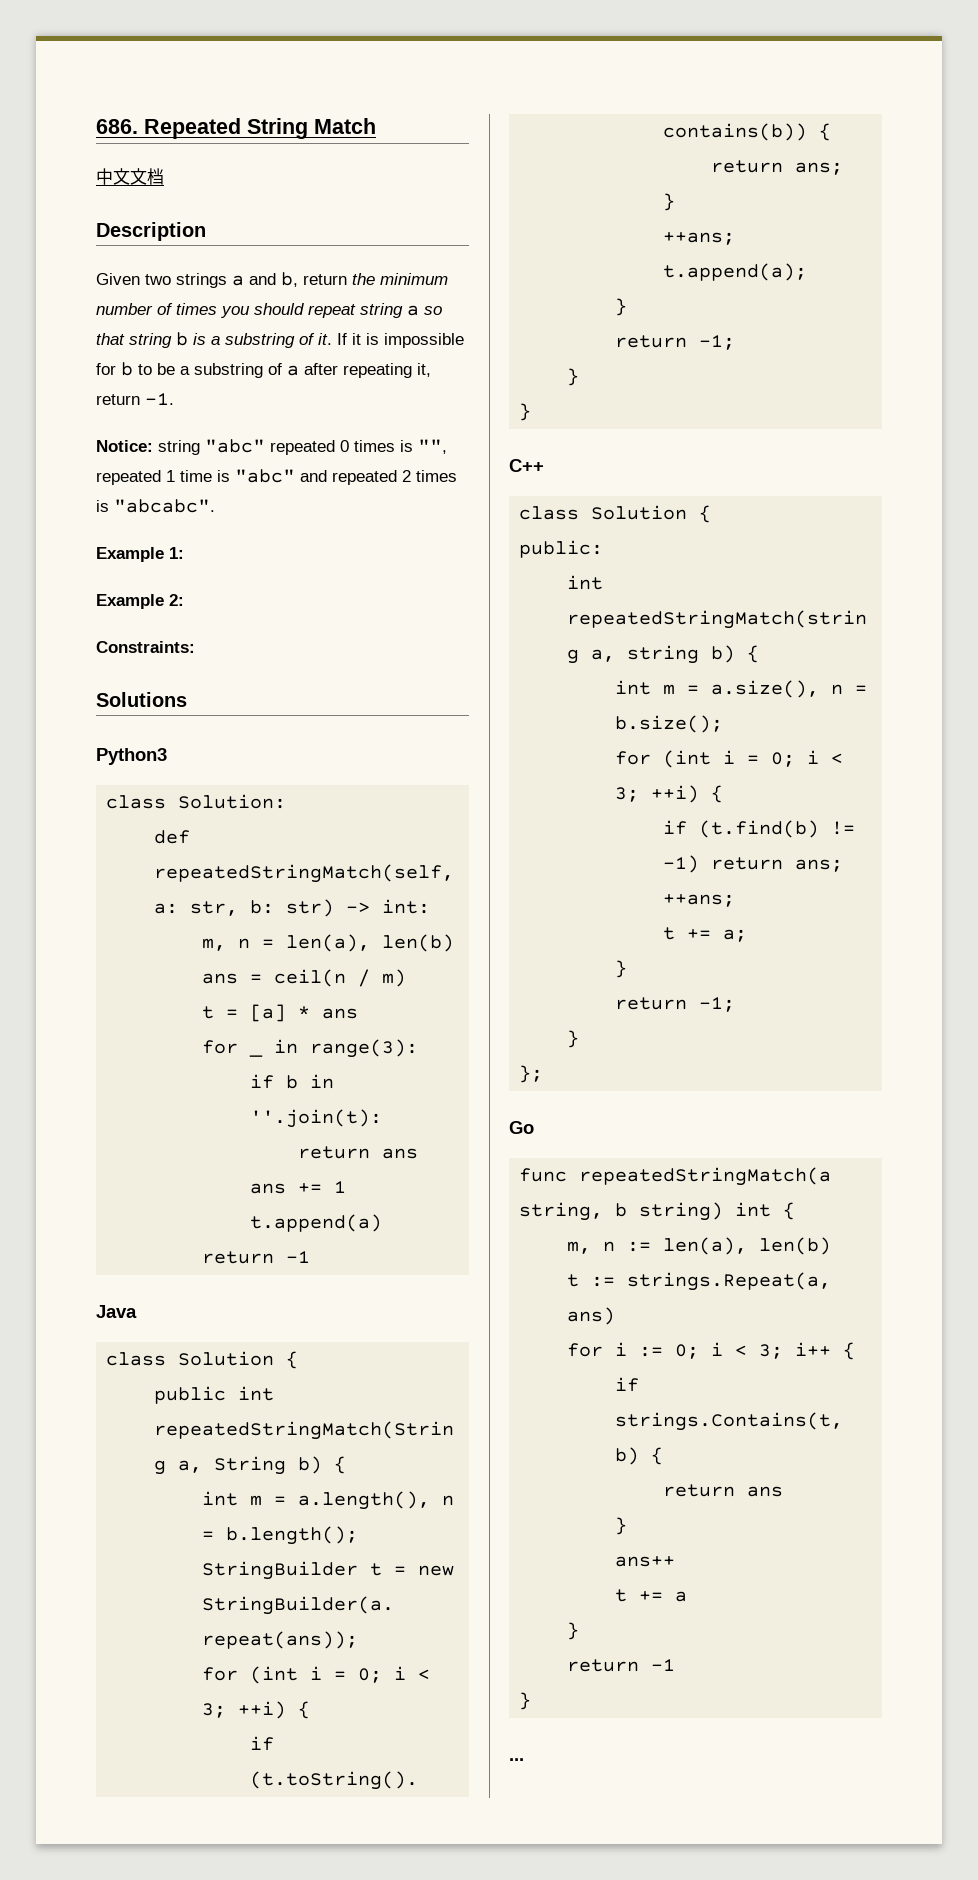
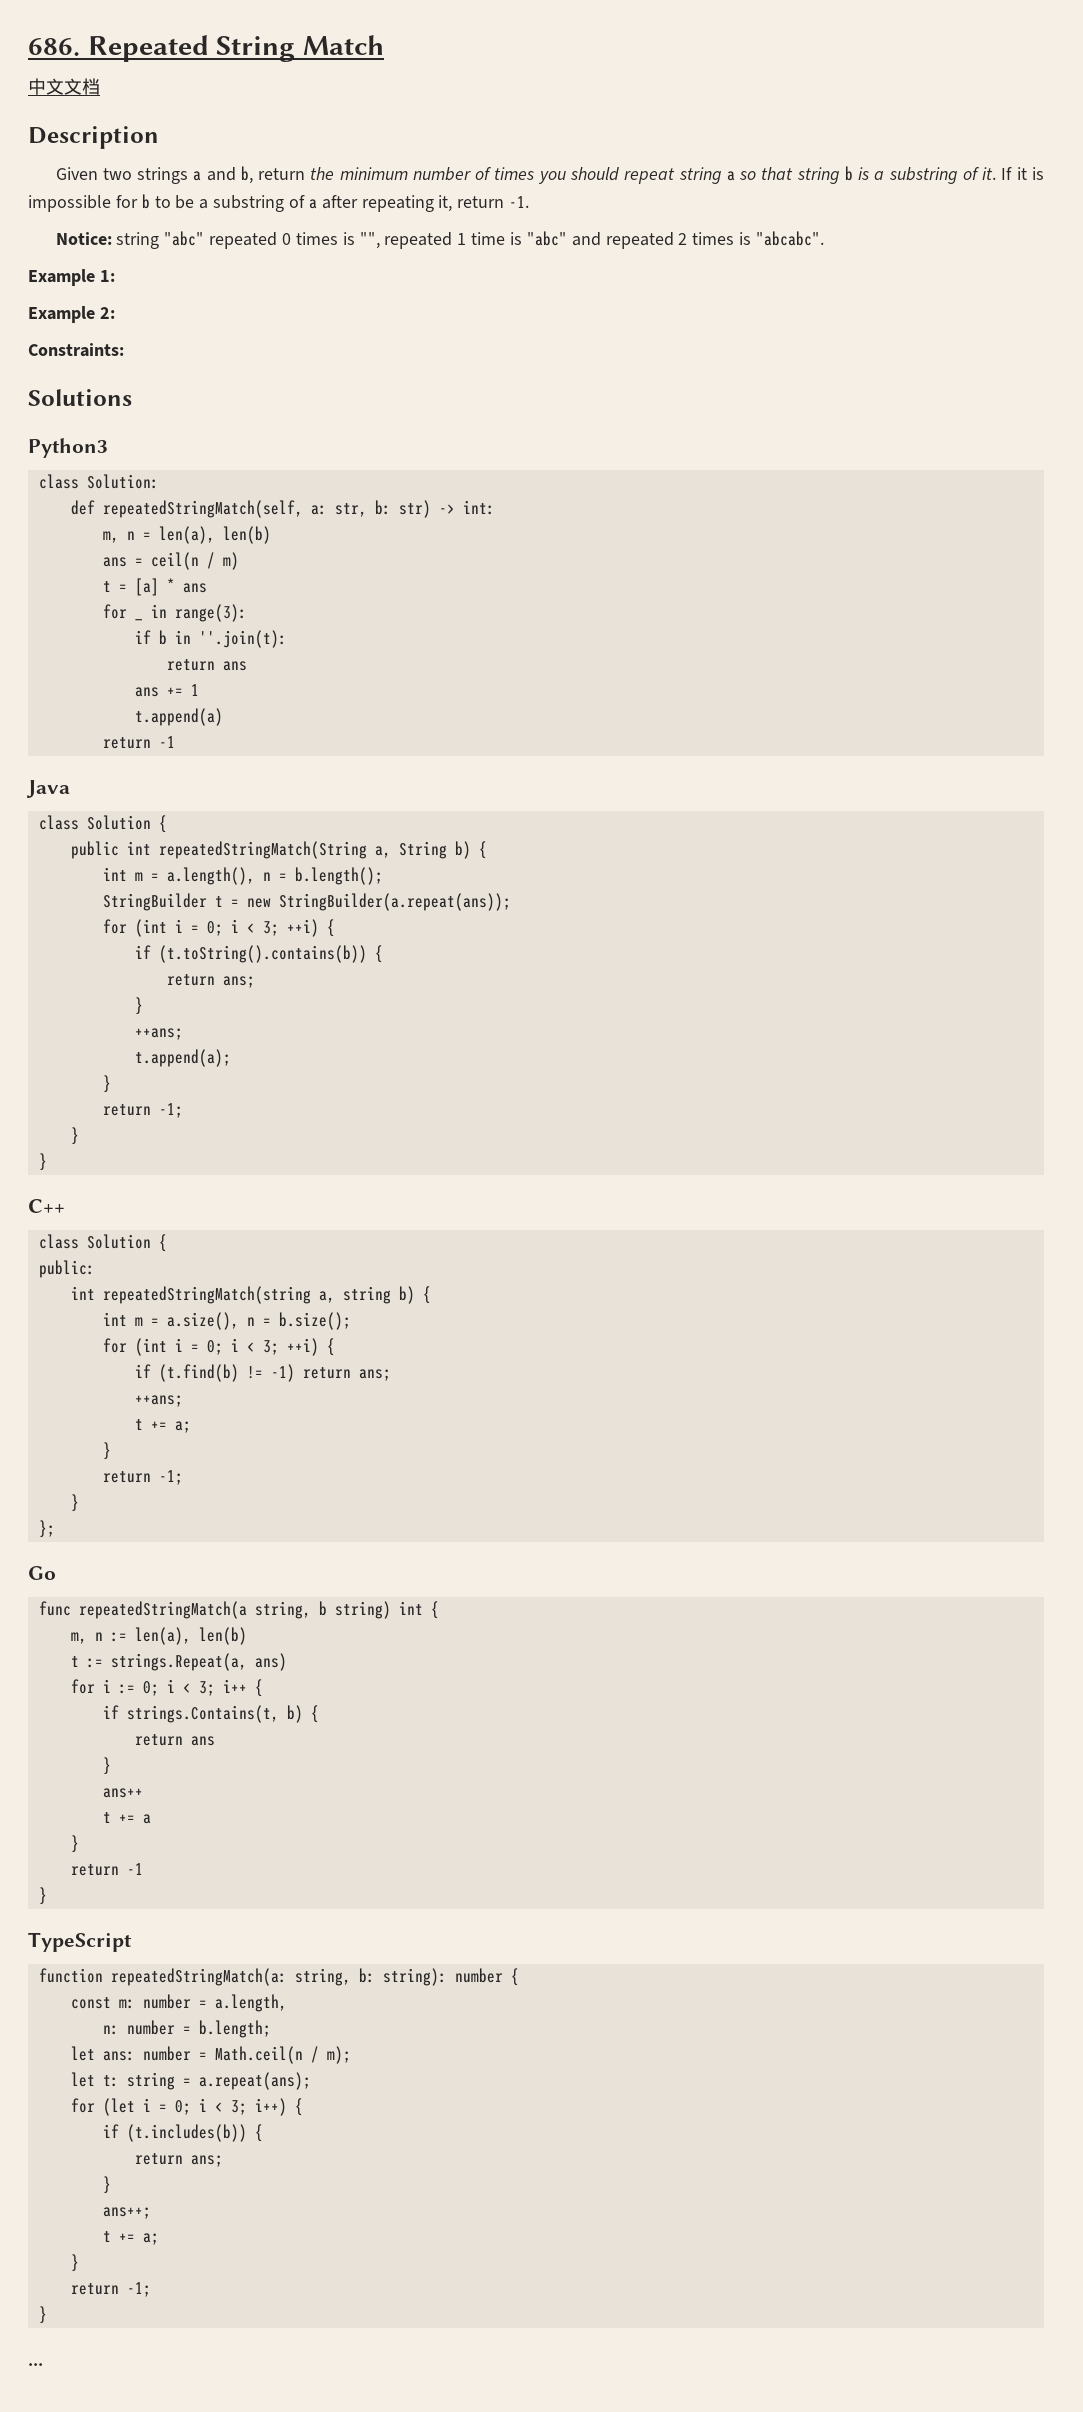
+ TypeScript
+ function repeatedStringMatch(a: string, b: string): number {
+ const m: number = a.length,
+ n: number = b.length;
+ let ans: number = Math.ceil(n / m);
+ let t: string = a.repeat(ans);
+ for (let i = 0; i < 3; i++) {
+ if (t.includes(b)) {
+ return ans;
+ }
+ ans++;
+ t += a;
+ }
+ return -1;
+ }

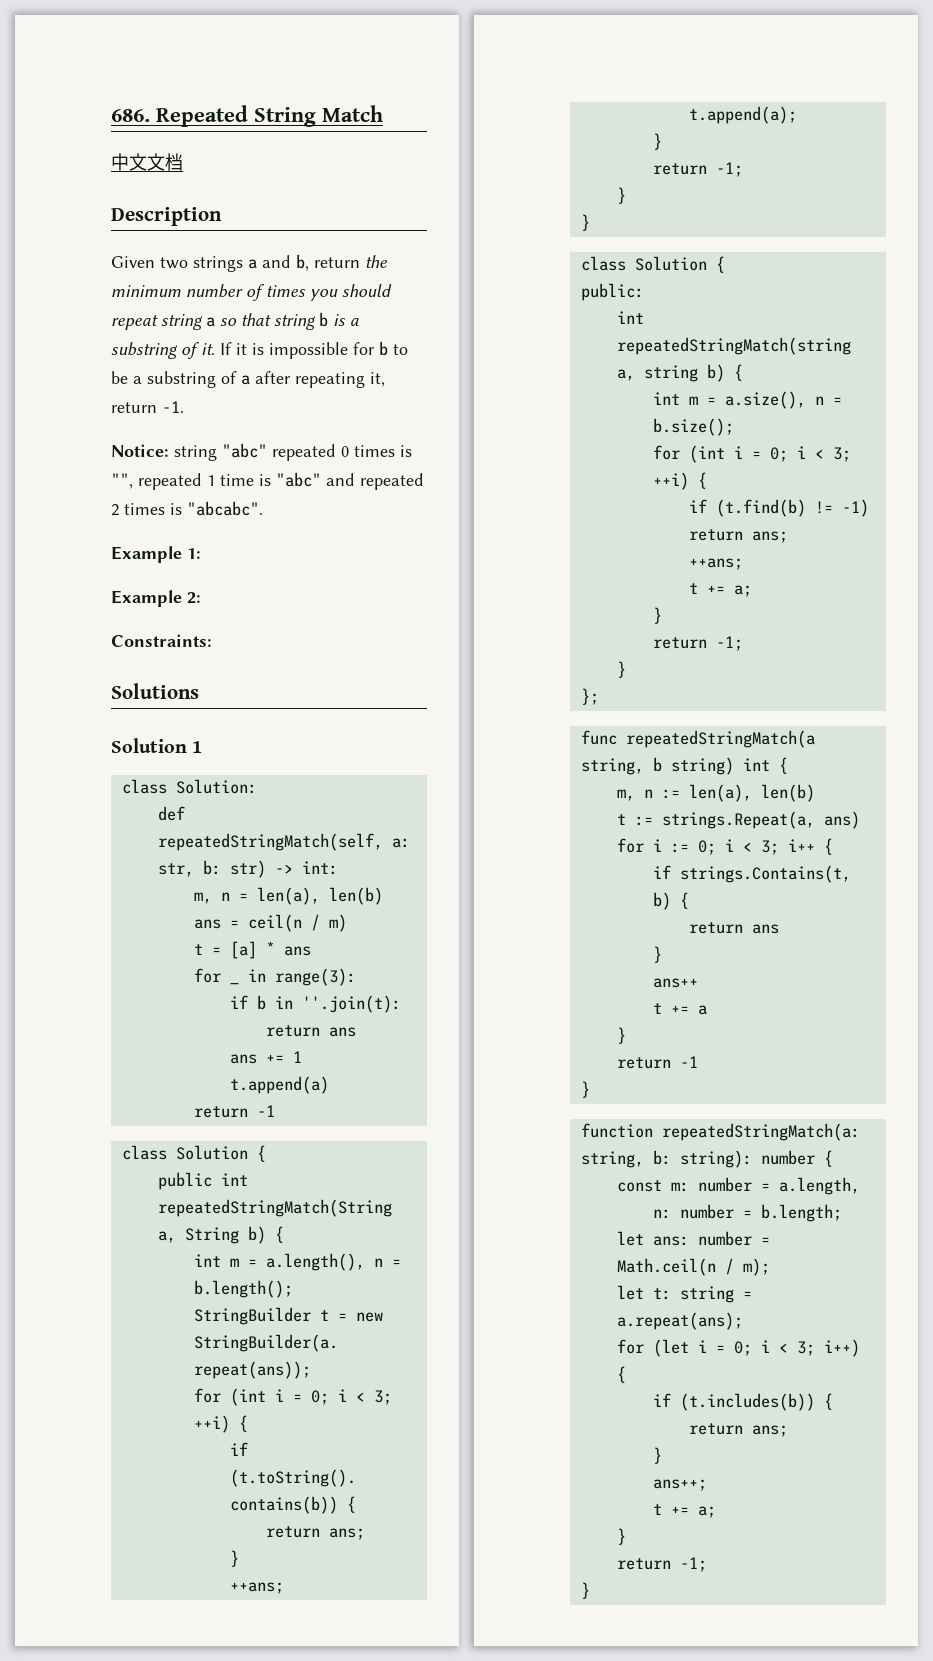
- Python3
+ Solution 1
- Java
- C++
- Go
- TypeScript
- ...

